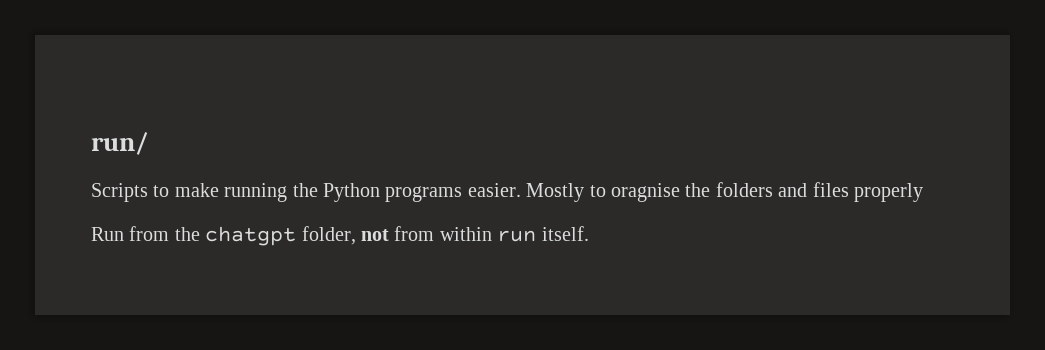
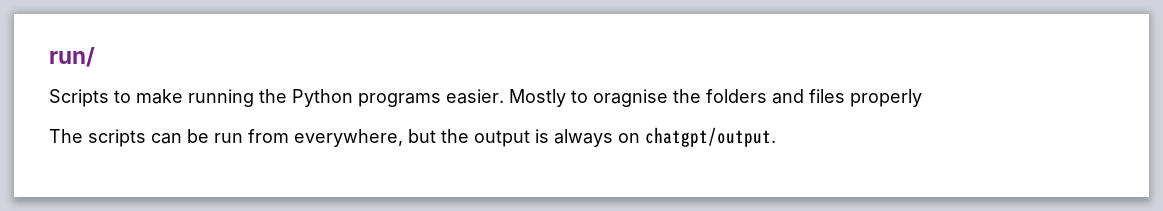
- Run from the chatgpt folder, not from within run itself.
+ The scripts can be run from everywhere, but the output is always on chatgpt/output.

